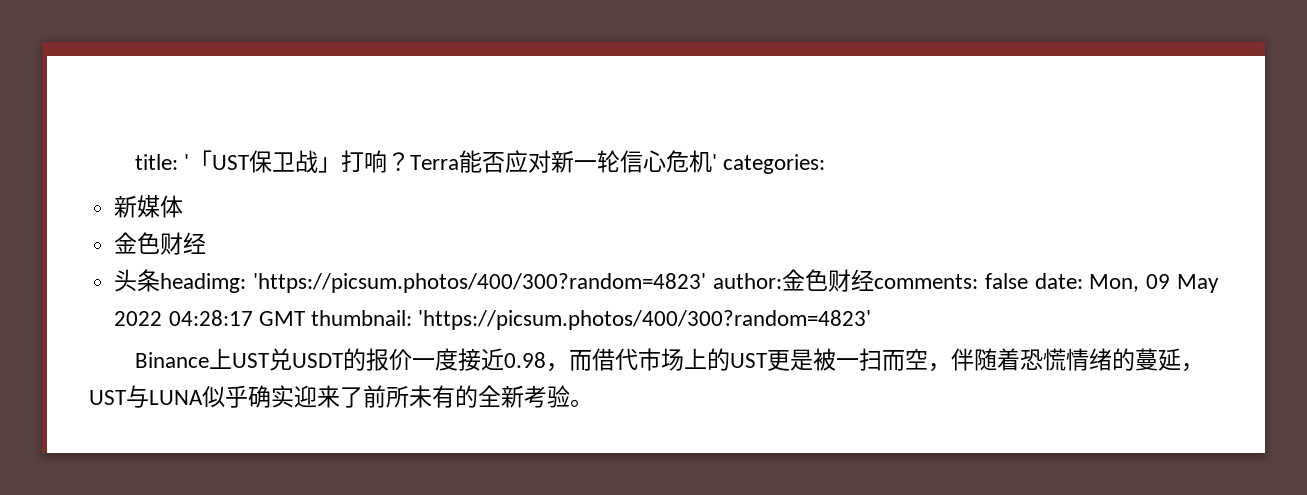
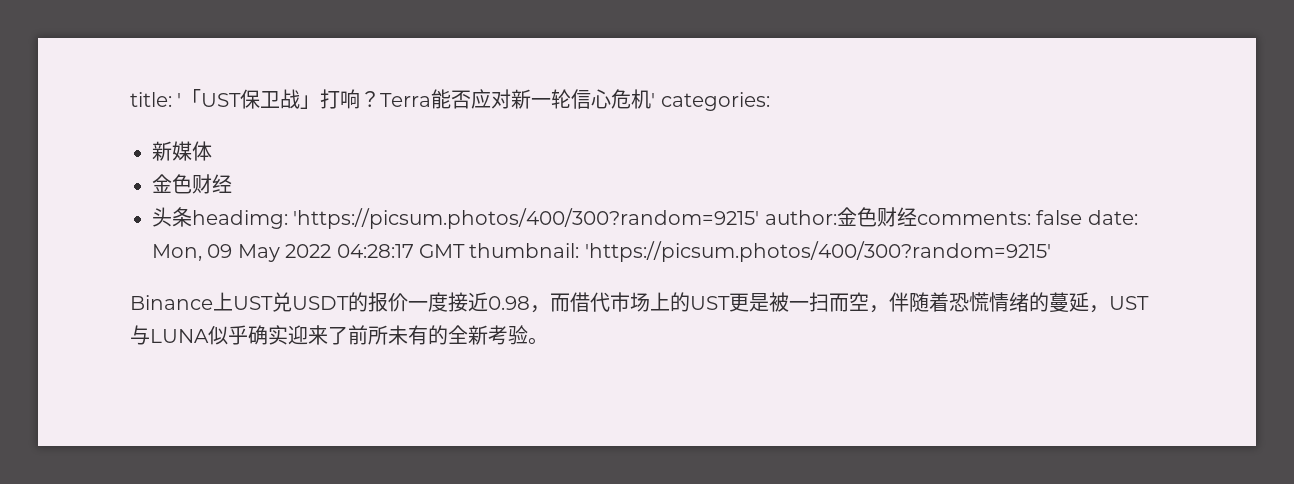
- 头条headimg: 'https://picsum.photos/400/300?random=4823' author:金色财经comments: false date: Mon, 09 May 2022 04:28:17 GMT thumbnail: 'https://picsum.photos/400/300?random=4823'
+ 头条headimg: 'https://picsum.photos/400/300?random=9215' author:金色财经comments: false date: Mon, 09 May 2022 04:28:17 GMT thumbnail: 'https://picsum.photos/400/300?random=9215'

